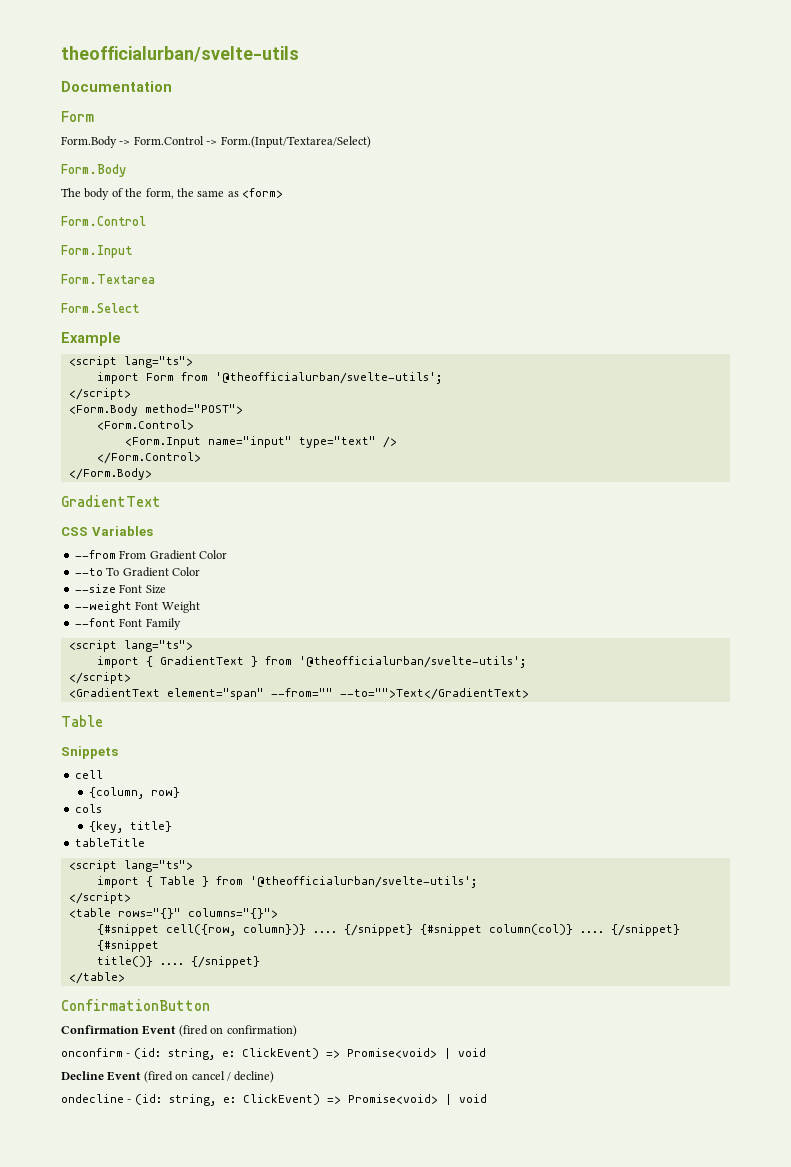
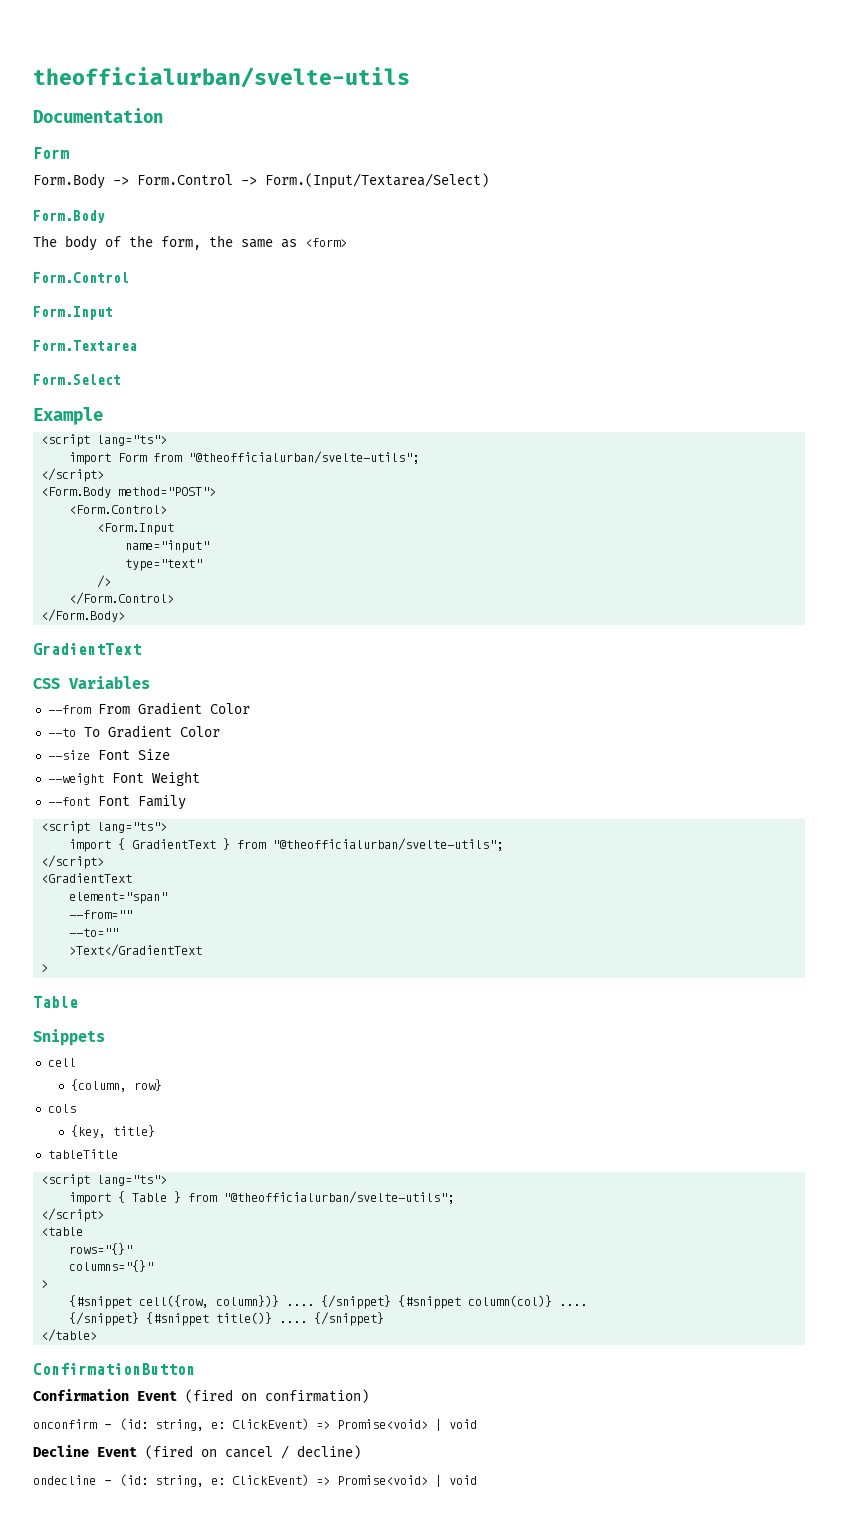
- import Form from '@theofficialurban/svelte-utils';
+ import Form from "@theofficialurban/svelte-utils";
- <Form.Input name="input" type="text" />
+ <Form.Input
+ name="input"
+ type="text"
+ />
- import { GradientText } from '@theofficialurban/svelte-utils';
+ import { GradientText } from "@theofficialurban/svelte-utils";
- <GradientText element="span" --from="" --to="">Text</GradientText>
+ <GradientText
+ element="span"
+ --from=""
+ --to=""
+ >Text</GradientText
+ >
- import { Table } from '@theofficialurban/svelte-utils';
+ import { Table } from "@theofficialurban/svelte-utils";
- <table rows="{}" columns="{}">
+ <table
+ rows="{}"
+ columns="{}"
+ >
- {/snippet} {#snippet column(col)} .... {/snippet} {#snippet
- title()} ....
+ {/snippet} {#snippet column(col)} ....
+ {/snippet} {#snippet title()} ....

